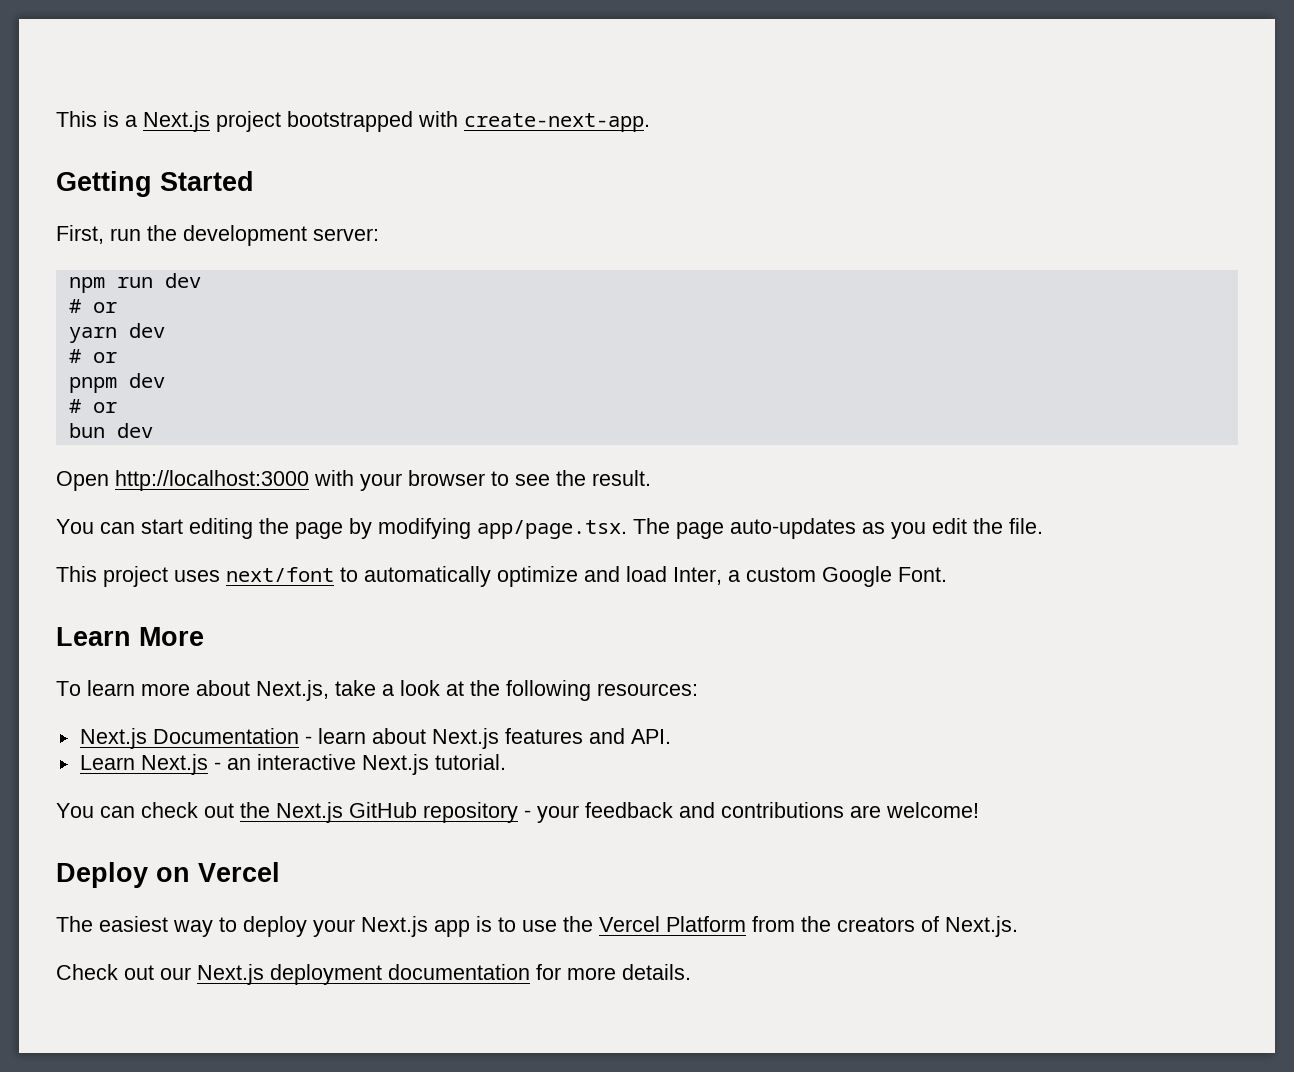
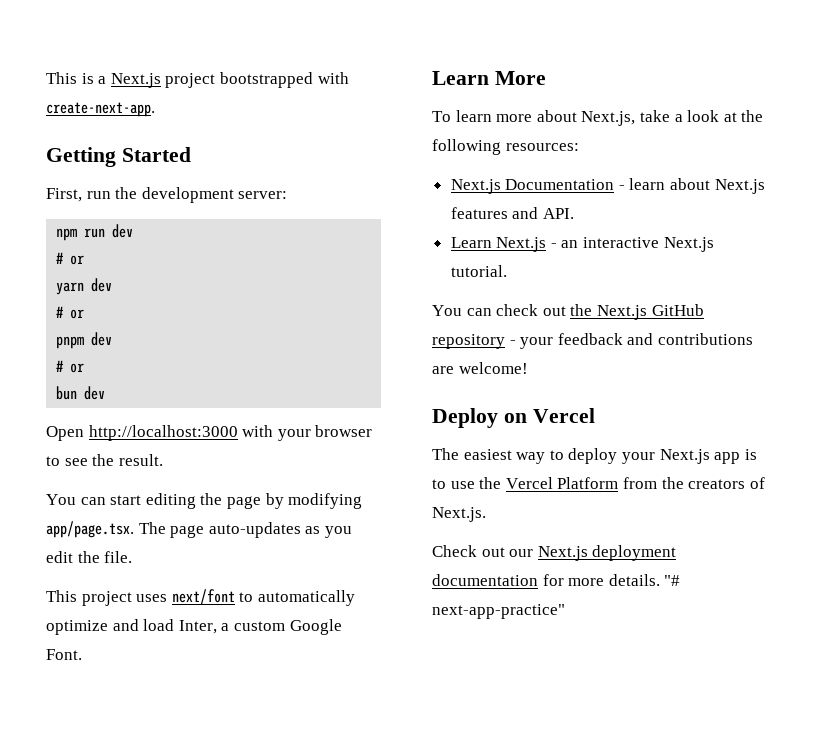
+ "# next-app-practice"

